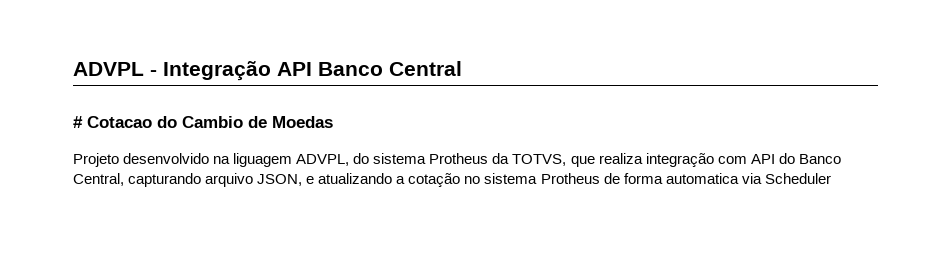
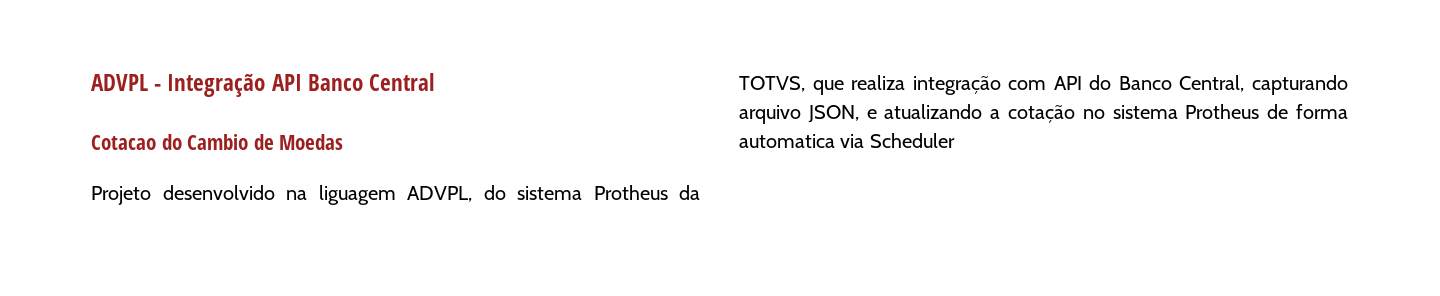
- # Cotacao do Cambio de Moedas
+ Cotacao do Cambio de Moedas

